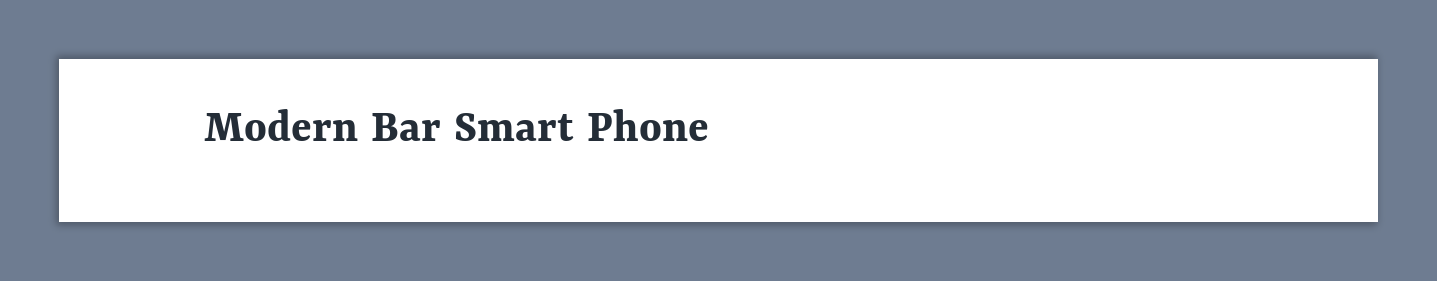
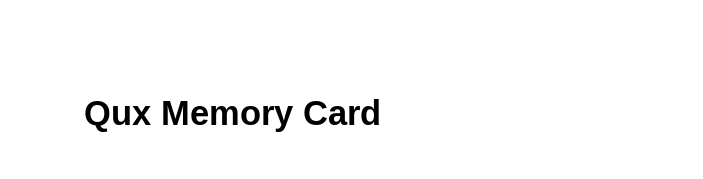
- Modern Bar Smart Phone
+ Qux Memory Card

